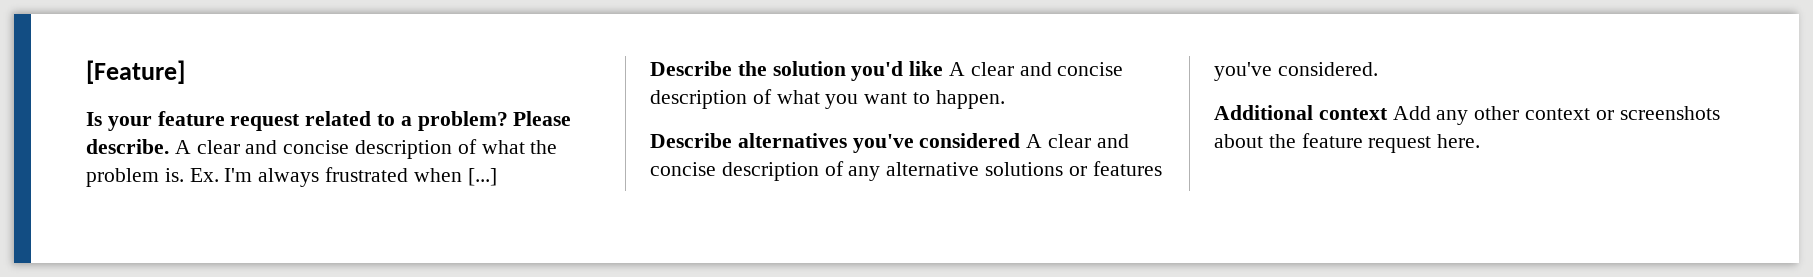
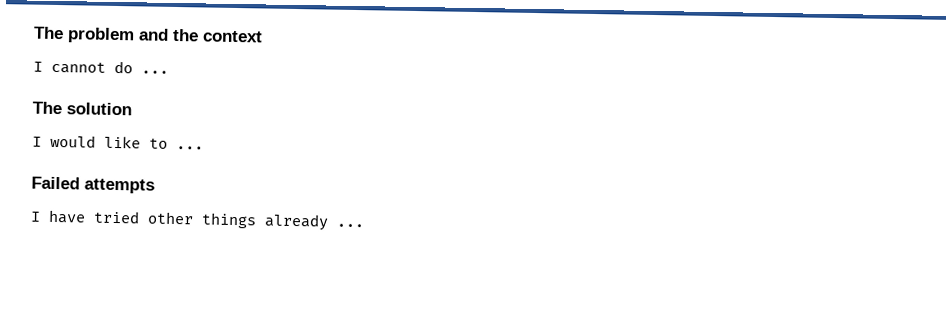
- [Feature]
- Is your feature request related to a problem? Please describe. A clear and concise description of what the problem is. Ex. I'm always frustrated when [...]
- Describe the solution you'd like A clear and concise description of what you want to happen.
- Describe alternatives you've considered A clear and concise description of any alternative solutions or features you've considered.
- Additional context Add any other context or screenshots about the feature request here.
+ The problem and the context
+ I cannot do ...
+ The solution
+ I would like to ...
+ Failed attempts
+ I have tried other things already ...

